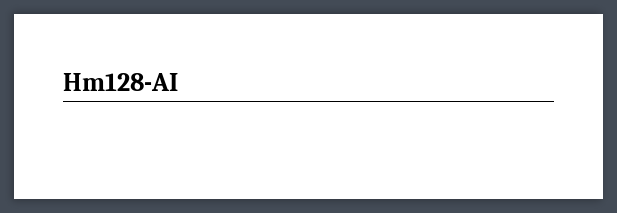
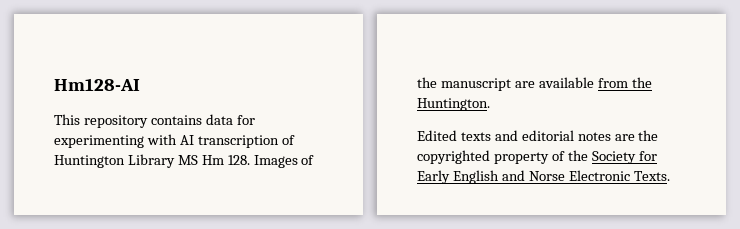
+ This repository contains data for experimenting with AI transcription of Huntington Library MS Hm 128. Images of the manuscript are available from the Huntington.
+ Edited texts and editorial notes are the copyrighted property of the Society for Early English and Norse Electronic Texts.

